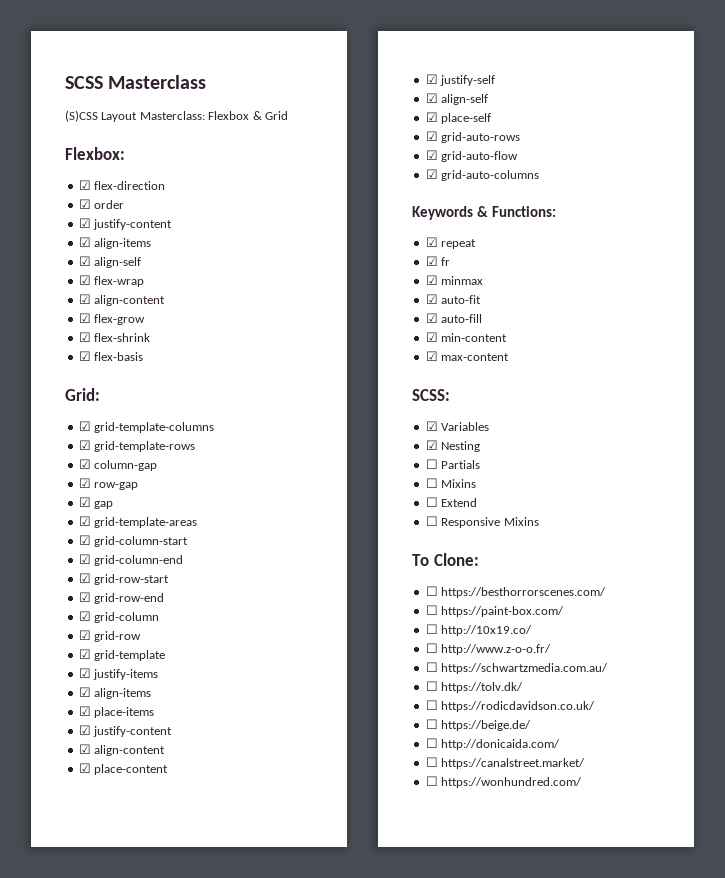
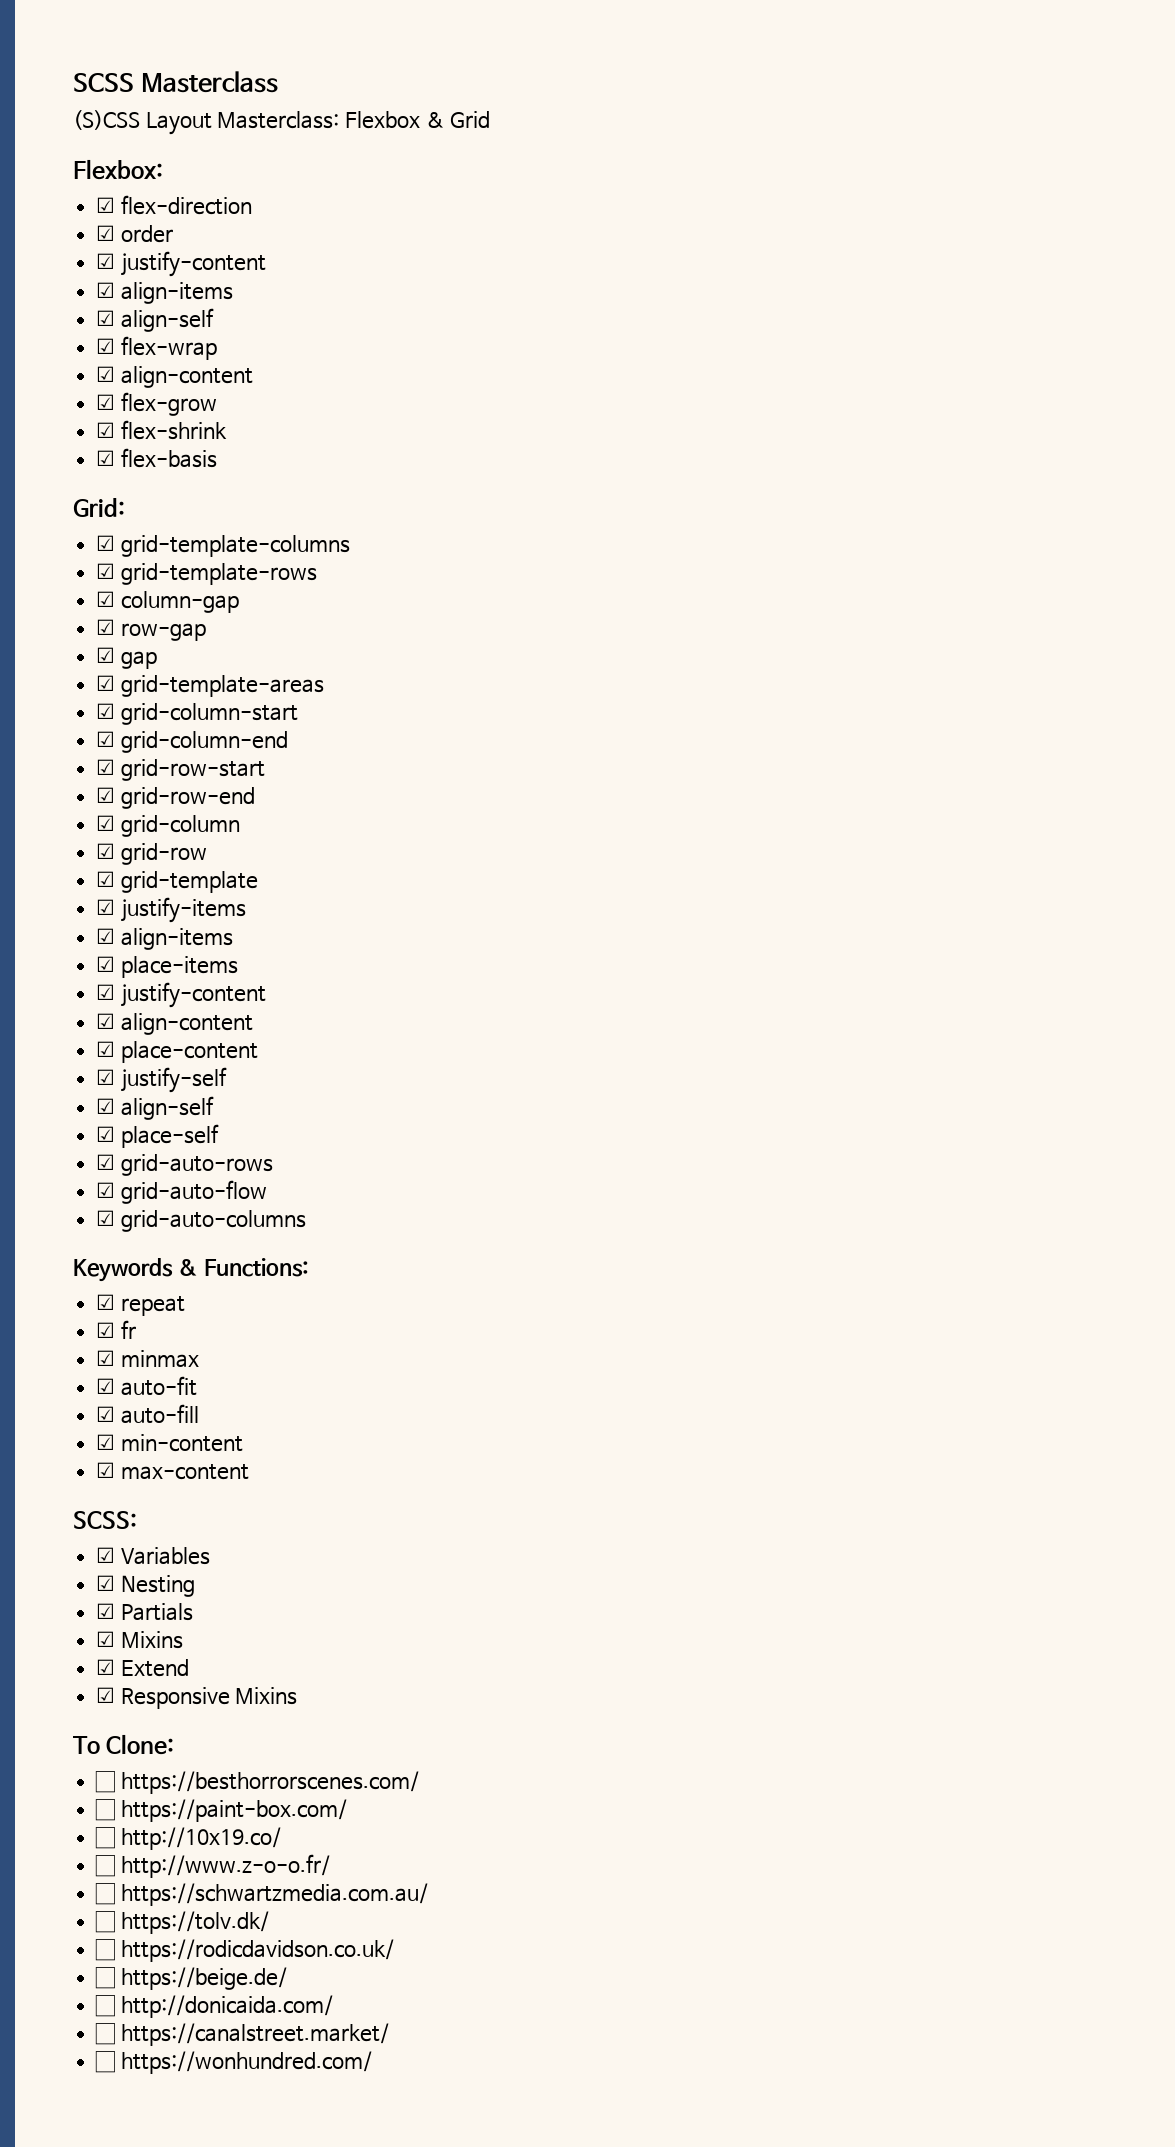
- ☐ Partials
+ ☑ Partials
- ☐ Mixins
- ☐ Extend
+ ☑ Mixins
+ ☑ Extend
- ☐ Responsive Mixins
+ ☑ Responsive Mixins

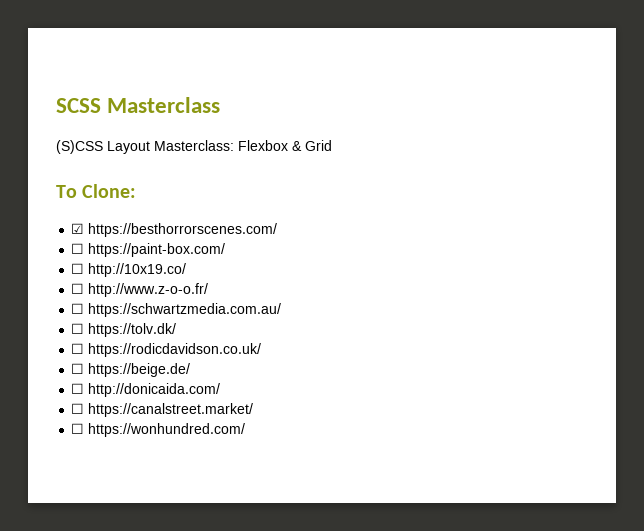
- Flexbox:
- ☑ flex-direction
- ☑ order
- ☑ justify-content
- ☑ align-items
- ☑ align-self
- ☑ flex-wrap
- ☑ align-content
- ☑ flex-grow
- ☑ flex-shrink
- ☑ flex-basis
- Grid:
- ☑ grid-template-columns
- ☑ grid-template-rows
- ☑ column-gap
- ☑ row-gap
- ☑ gap
- ☑ grid-template-areas
- ☑ grid-column-start
- ☑ grid-column-end
- ☑ grid-row-start
- ☑ grid-row-end
- ☑ grid-column
- ☑ grid-row
- ☑ grid-template
- ☑ justify-items
- ☑ align-items
- ☑ place-items
- ☑ justify-content
- ☑ align-content
- ☑ place-content
- ☑ justify-self
- ☑ align-self
- ☑ place-self
- ☑ grid-auto-rows
- ☑ grid-auto-flow
- ☑ grid-auto-columns
- Keywords & Functions:
- ☑ repeat
- ☑ fr
- ☑ minmax
- ☑ auto-fit
- ☑ auto-fill
- ☑ min-content
- ☑ max-content
- SCSS:
- ☑ Variables
- ☑ Nesting
- ☑ Partials
- ☑ Mixins
- ☑ Extend
- ☑ Responsive Mixins
- ☐ https://besthorrorscenes.com/
+ ☑ https://besthorrorscenes.com/

